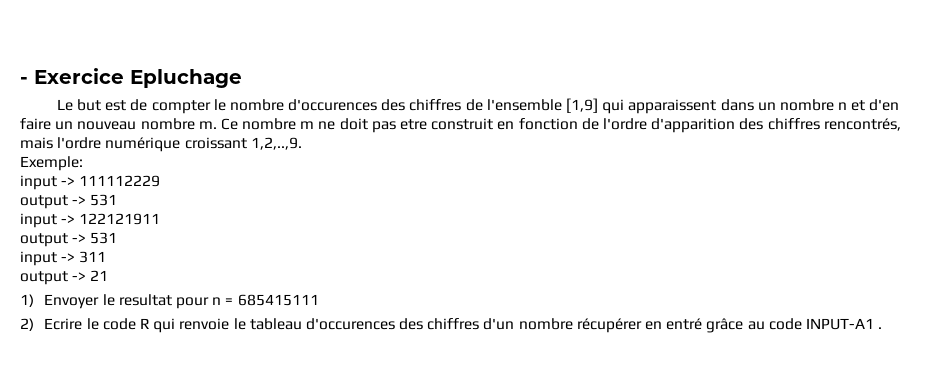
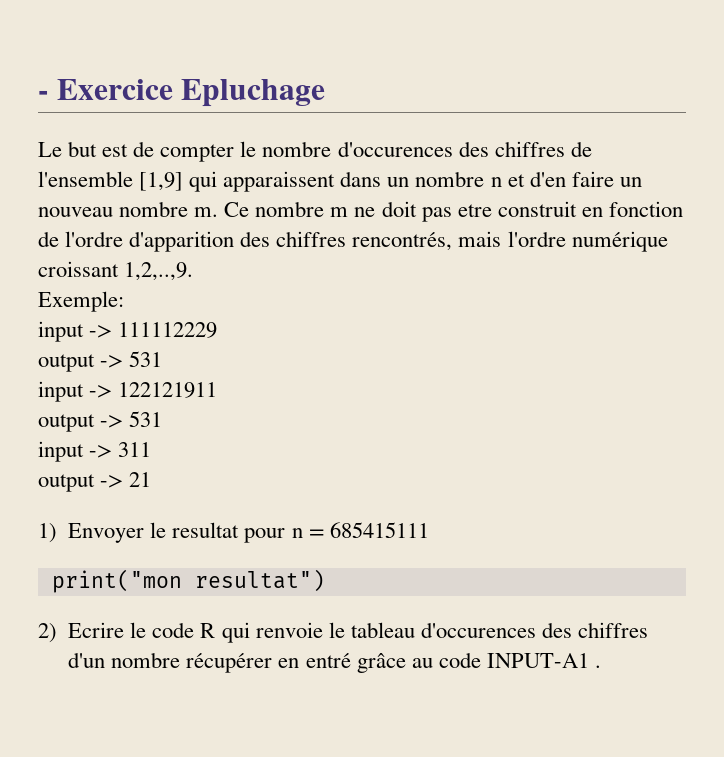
+ print("mon resultat")

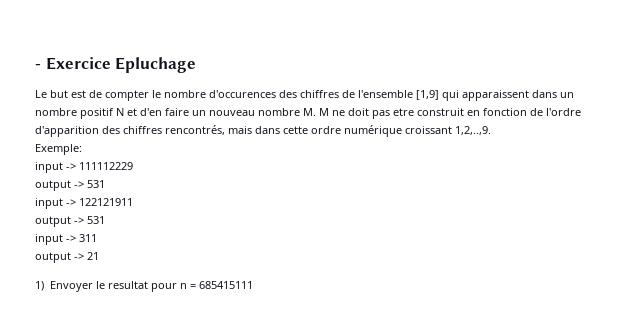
- Le but est de compter le nombre d'occurences des chiffres de l'ensemble [1,9] qui apparaissent dans un nombre n et d'en faire un nouveau nombre m. Ce nombre m ne doit pas etre construit en fonction de l'ordre d'apparition des chiffres rencontrés, mais l'ordre numérique croissant 1,2,..,9.
+ Le but est de compter le nombre d'occurences des chiffres de l'ensemble [1,9] qui apparaissent dans un nombre positif N et d'en faire un nouveau nombre M. M ne doit pas etre construit en fonction de l'ordre d'apparition des chiffres rencontrés, mais dans cette ordre numérique croissant 1,2,..,9.
- print("mon resultat")
- 2) Ecrire le code R qui renvoie le tableau d'occurences des chiffres d'un nombre récupérer en entré grâce au code INPUT-A1 .

